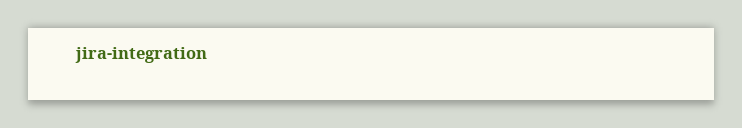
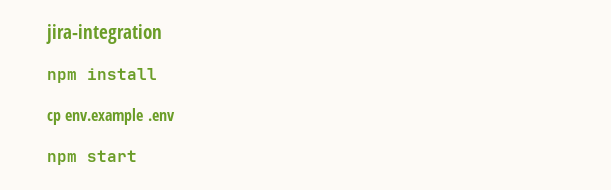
+ npm install
+ cp env.example .env
+ npm start

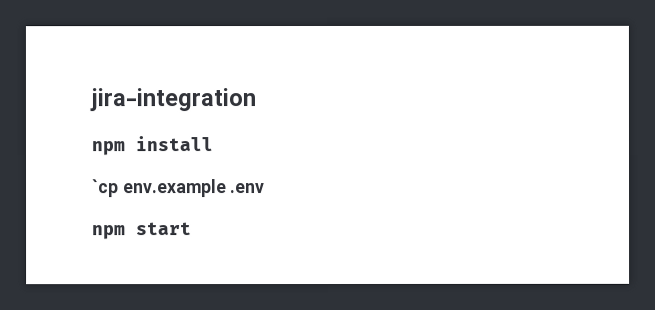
- cp env.example .env
+ `cp env.example .env

